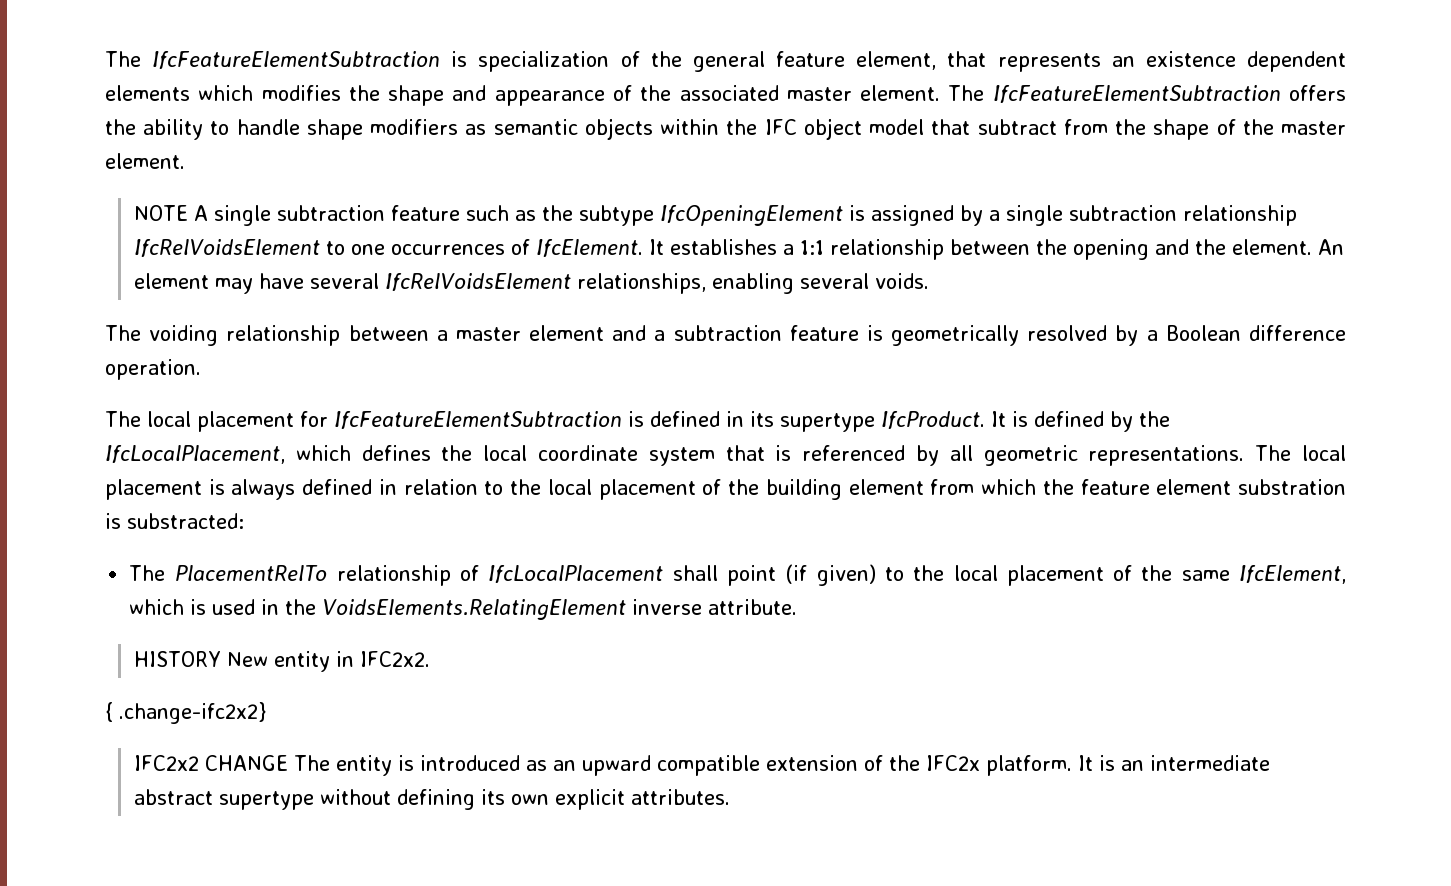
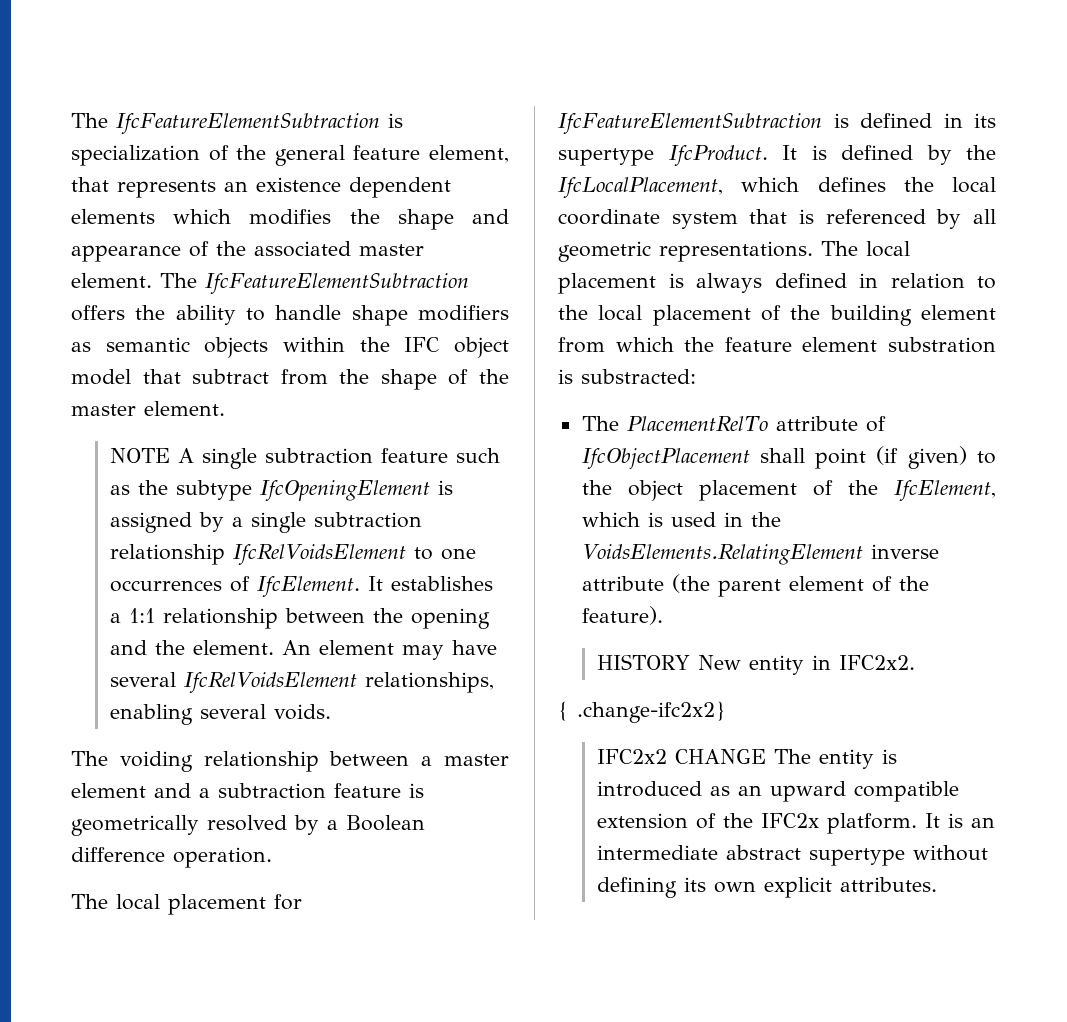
- The PlacementRelTo relationship of IfcLocalPlacement shall point (if given) to the local placement of the same IfcElement, which is used in the VoidsElements.RelatingElement inverse attribute.
+ The PlacementRelTo attribute of IfcObjectPlacement shall point (if given) to the object placement of the IfcElement, which is used in the VoidsElements.RelatingElement inverse attribute (the parent element of the feature).

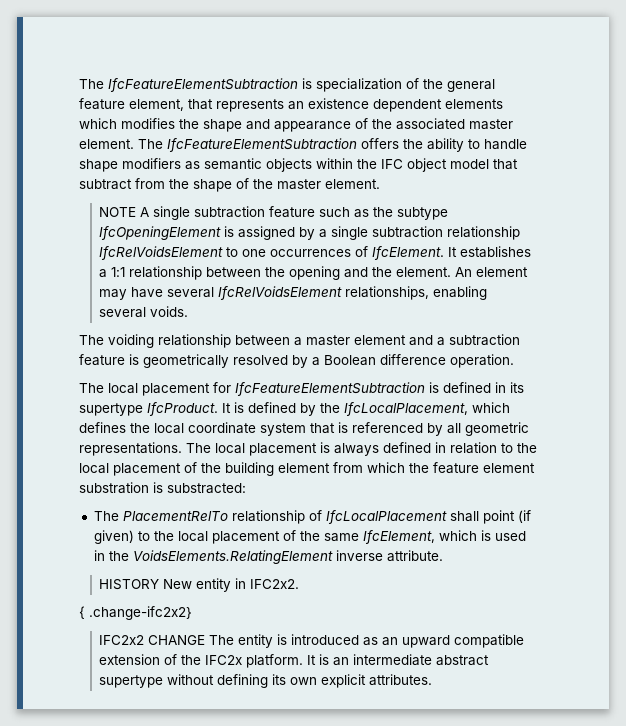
- The PlacementRelTo attribute of IfcObjectPlacement shall point (if given) to the object placement of the IfcElement, which is used in the VoidsElements.RelatingElement inverse attribute (the parent element of the feature).
+ The PlacementRelTo relationship of IfcLocalPlacement shall point (if given) to the local placement of the same IfcElement, which is used in the VoidsElements.RelatingElement inverse attribute.

